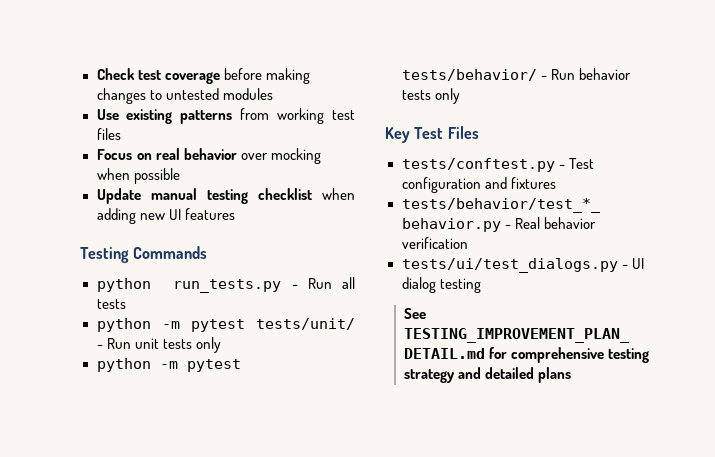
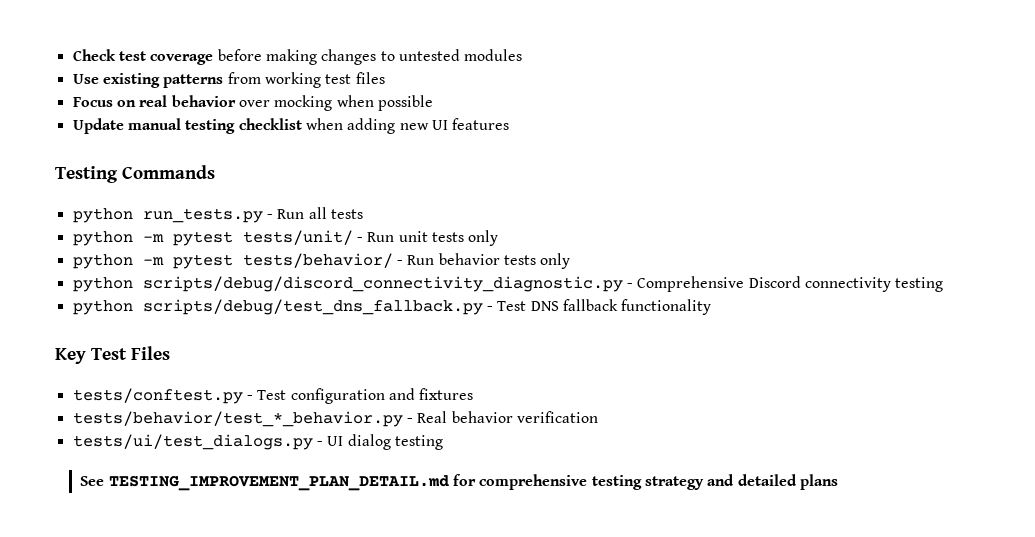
+ python scripts/debug/discord_connectivity_diagnostic.py - Comprehensive Discord connectivity testing
+ python scripts/debug/test_dns_fallback.py - Test DNS fallback functionality

